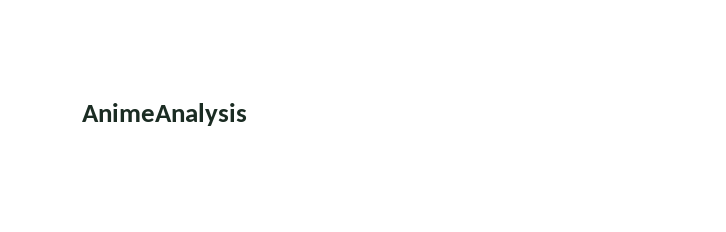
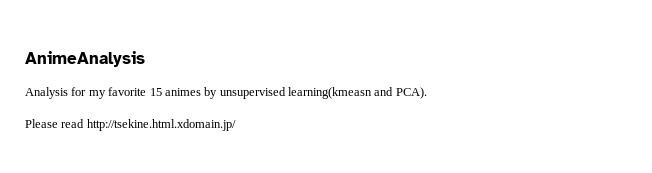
+ Analysis for my favorite 15 animes by unsupervised learning(kmeasn and PCA).
+ Please read http://tsekine.html.xdomain.jp/

